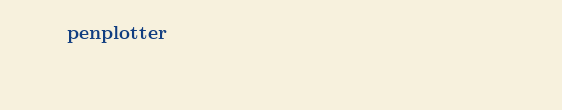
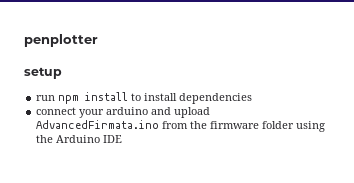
+ setup
+ run npm install to install dependencies
+ connect your arduino and upload AdvancedFirmata.ino from the firmware folder using the Arduino IDE

